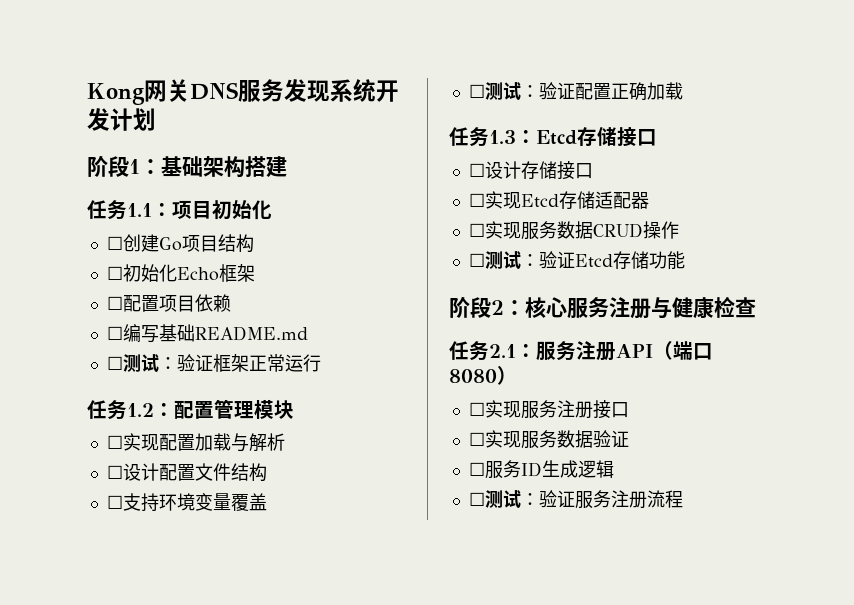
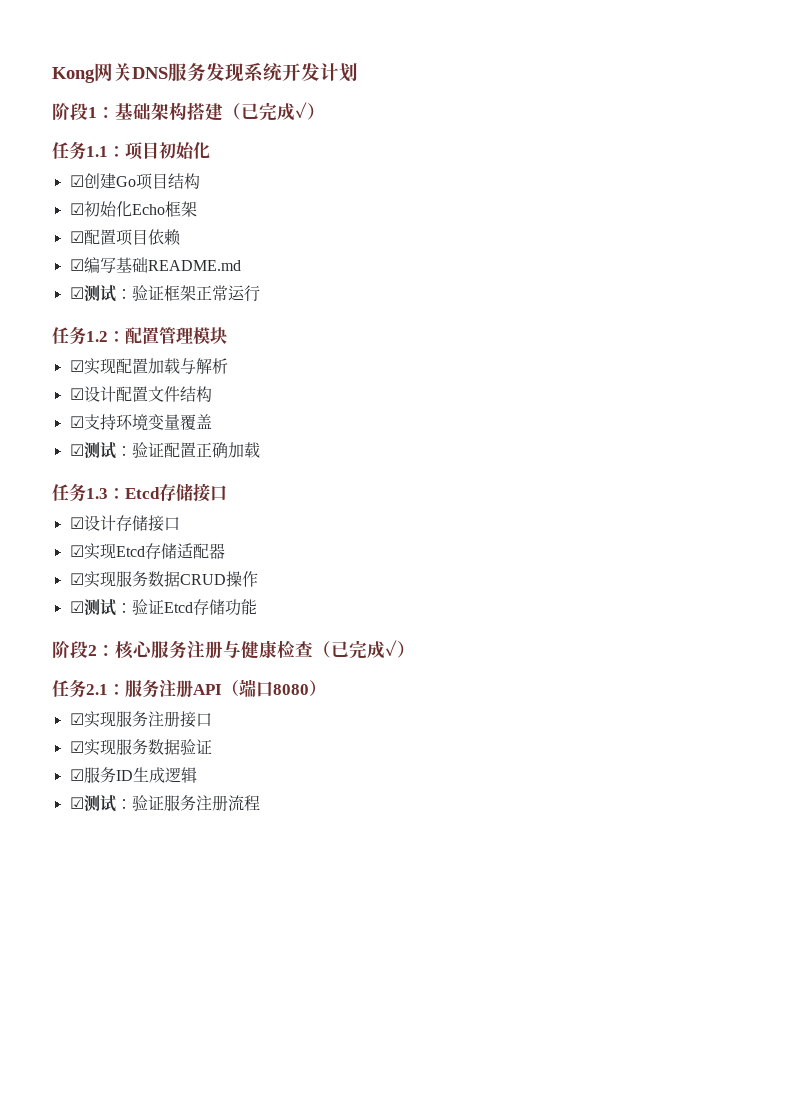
- 阶段1：基础架构搭建
+ 阶段1：基础架构搭建（已完成✓）
- ☐创建Go项目结构
+ ☑创建Go项目结构
- ☐初始化Echo框架
+ ☑初始化Echo框架
- ☐配置项目依赖
+ ☑配置项目依赖
- ☐编写基础README.md
+ ☑编写基础README.md
- ☐测试：验证框架正常运行
+ ☑测试：验证框架正常运行
- ☐实现配置加载与解析
+ ☑实现配置加载与解析
- ☐设计配置文件结构
+ ☑设计配置文件结构
- ☐支持环境变量覆盖
+ ☑支持环境变量覆盖
- ☐测试：验证配置正确加载
+ ☑测试：验证配置正确加载
- ☐设计存储接口
+ ☑设计存储接口
- ☐实现Etcd存储适配器
+ ☑实现Etcd存储适配器
- ☐实现服务数据CRUD操作
+ ☑实现服务数据CRUD操作
- ☐测试：验证Etcd存储功能
+ ☑测试：验证Etcd存储功能
- 阶段2：核心服务注册与健康检查
+ 阶段2：核心服务注册与健康检查（已完成✓）
- ☐实现服务注册接口
+ ☑实现服务注册接口
- ☐实现服务数据验证
+ ☑实现服务数据验证
- ☐服务ID生成逻辑
+ ☑服务ID生成逻辑
- ☐测试：验证服务注册流程
+ ☑测试：验证服务注册流程

